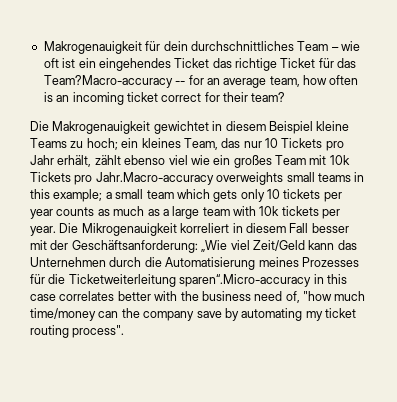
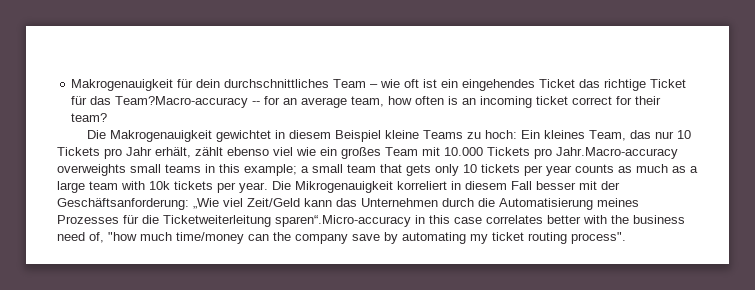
- Die Makrogenauigkeit gewichtet in diesem Beispiel kleine Teams zu hoch; ein kleines Team, das nur 10 Tickets pro Jahr erhält, zählt ebenso viel wie ein großes Team mit 10k Tickets pro Jahr.Macro-accuracy overweights small teams in this example; a small team which gets only 10 tickets per year counts as much as a large team with 10k tickets per year.
+ Die Makrogenauigkeit gewichtet in diesem Beispiel kleine Teams zu hoch: Ein kleines Team, das nur 10 Tickets pro Jahr erhält, zählt ebenso viel wie ein großes Team mit 10.000 Tickets pro Jahr.Macro-accuracy overweights small teams in this example; a small team that gets only 10 tickets per year counts as much as a large team with 10k tickets per year.

